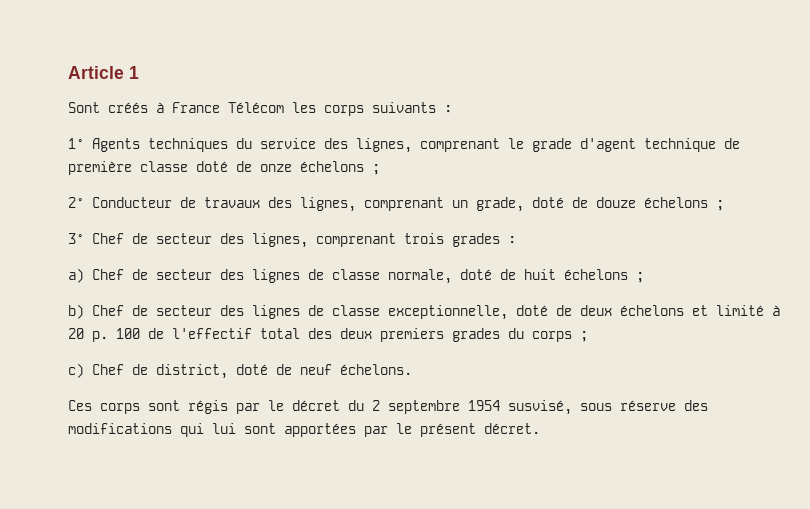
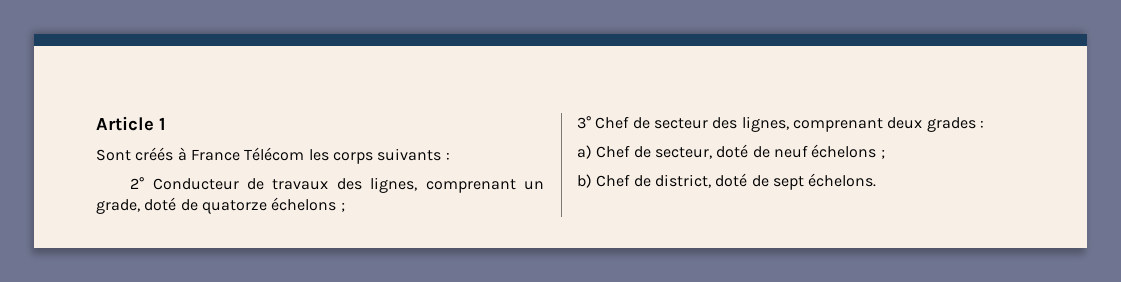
- 1° Agents techniques du service des lignes, comprenant le grade d'agent technique de première classe doté de onze échelons ;
- 2° Conducteur de travaux des lignes, comprenant un grade, doté de douze échelons ;
+ 2° Conducteur de travaux des lignes, comprenant un grade, doté de quatorze échelons ;
- 3° Chef de secteur des lignes, comprenant trois grades :
+ 3° Chef de secteur des lignes, comprenant deux grades :
- a) Chef de secteur des lignes de classe normale, doté de huit échelons ;
+ a) Chef de secteur, doté de neuf échelons ;
- b) Chef de secteur des lignes de classe exceptionnelle, doté de deux échelons et limité à 20 p. 100 de l'effectif total des deux premiers grades du corps ;
- c) Chef de district, doté de neuf échelons.
+ b) Chef de district, doté de sept échelons.
- Ces corps sont régis par le décret du 2 septembre 1954 susvisé, sous réserve des modifications qui lui sont apportées par le présent décret.

